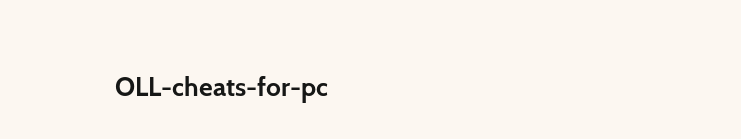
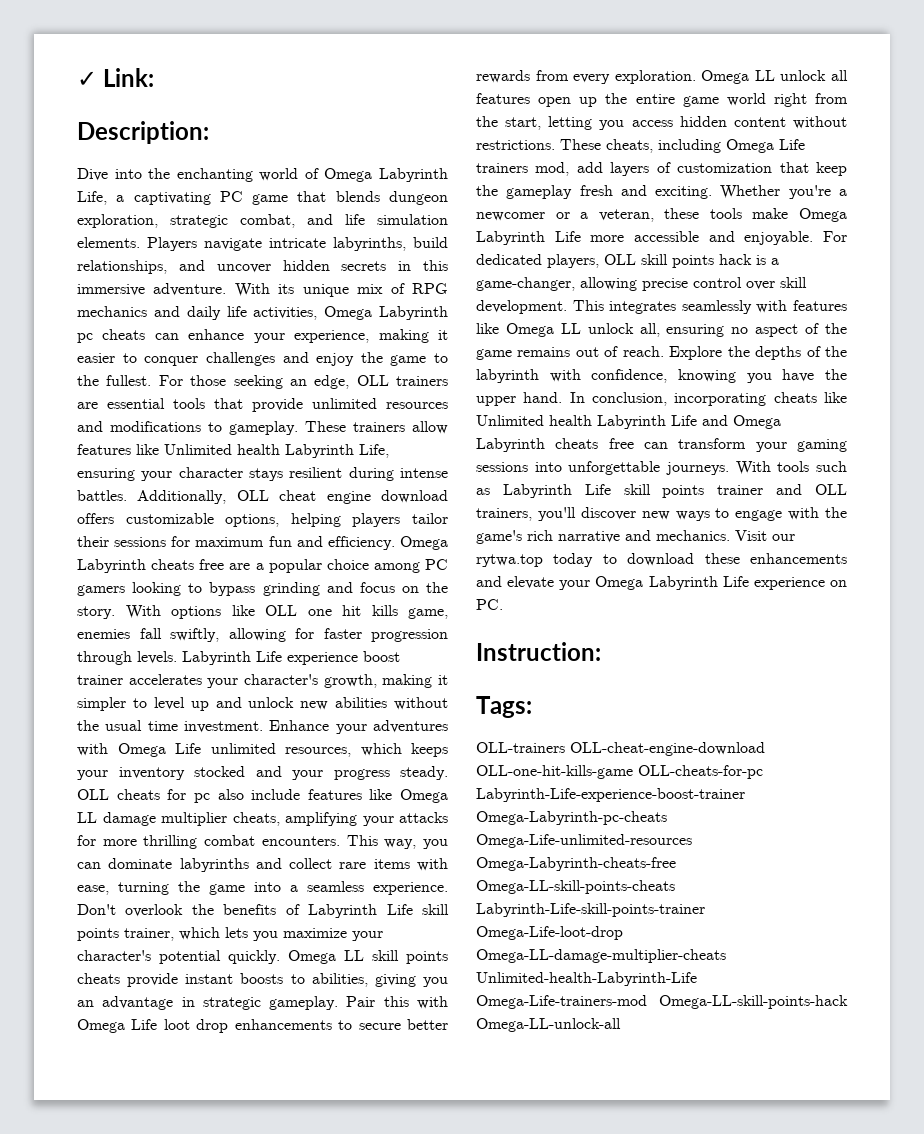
- OLL-cheats-for-pc
+ ✓ Link:
+ Description:
+ Dive into the enchanting world of Omega Labyrinth Life, a captivating PC game that blends dungeon exploration, strategic combat, and life simulation elements. Players navigate intricate labyrinths, build relationships, and uncover hidden secrets in this immersive adventure. With its unique mix of RPG mechanics and daily life activities, Omega Labyrinth pc cheats can enhance your experience, making it easier to conquer challenges and enjoy the game to the fullest. For those seeking an edge, OLL trainers are essential tools that provide unlimited resources and modifications to gameplay. These trainers allow features like Unlimited health Labyrinth Life, ensuring your character stays resilient during intense battles. Additionally, OLL cheat engine download offers customizable options, helping players tailor their sessions for maximum fun and efficiency. Omega Labyrinth cheats free are a popular choice among PC gamers looking to bypass grinding and focus on the story. With options like OLL one hit kills game, enemies fall swiftly, allowing for faster progression through levels. Labyrinth Life experience boost trainer accelerates your character's growth, making it simpler to level up and unlock new abilities without the usual time investment. Enhance your adventures with Omega Life unlimited resources, which keeps your inventory stocked and your progress steady. OLL cheats for pc also include features like Omega LL damage multiplier cheats, amplifying your attacks for more thrilling combat encounters. This way, you can dominate labyrinths and collect rare items with ease, turning the game into a seamless experience. Don't overlook the benefits of Labyrinth Life skill points trainer, which lets you maximize your character's potential quickly. Omega LL skill points cheats provide instant boosts to abilities, giving you an advantage in strategic gameplay. Pair this with Omega Life loot drop enhancements to secure better rewards from every exploration. Omega LL unlock all features open up the entire game world right from the start, letting you access hidden content without restrictions. These cheats, including Omega Life trainers mod, add layers of customization that keep the gameplay fresh and exciting. Whether you're a newcomer or a veteran, these tools make Omega Labyrinth Life more accessible and enjoyable. For dedicated players, OLL skill points hack is a game-changer, allowing precise control over skill development. This integrates seamlessly with features like Omega LL unlock all, ensuring no aspect of the game remains out of reach. Explore the depths of the labyrinth with confidence, knowing you have the upper hand. In conclusion, incorporating cheats like Unlimited health Labyrinth Life and Omega Labyrinth cheats free can transform your gaming sessions into unforgettable journeys. With tools such as Labyrinth Life skill points trainer and OLL trainers, you'll discover new ways to engage with the game's rich narrative and mechanics. Visit our rytwa.top today to download these enhancements and elevate your Omega Labyrinth Life experience on PC.
+ Instruction:
+ Tags:
+ OLL-trainers OLL-cheat-engine-download OLL-one-hit-kills-game OLL-cheats-for-pc Labyrinth-Life-experience-boost-trainer Omega-Labyrinth-pc-cheats Omega-Life-unlimited-resources Omega-Labyrinth-cheats-free Omega-LL-skill-points-cheats Labyrinth-Life-skill-points-trainer Omega-Life-loot-drop Omega-LL-damage-multiplier-cheats Unlimited-health-Labyrinth-Life Omega-Life-trainers-mod Omega-LL-skill-points-hack Omega-LL-unlock-all

